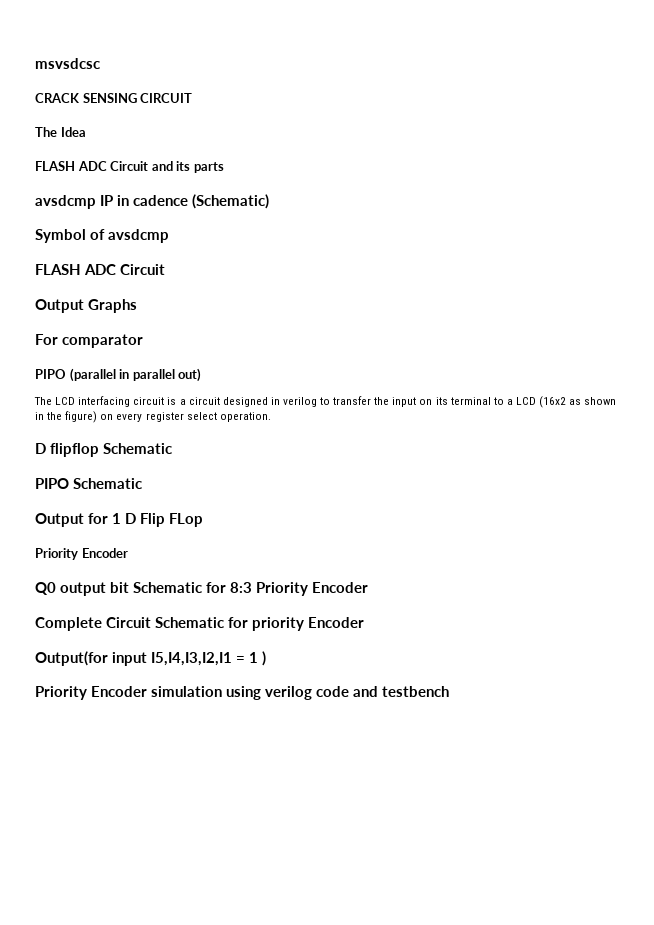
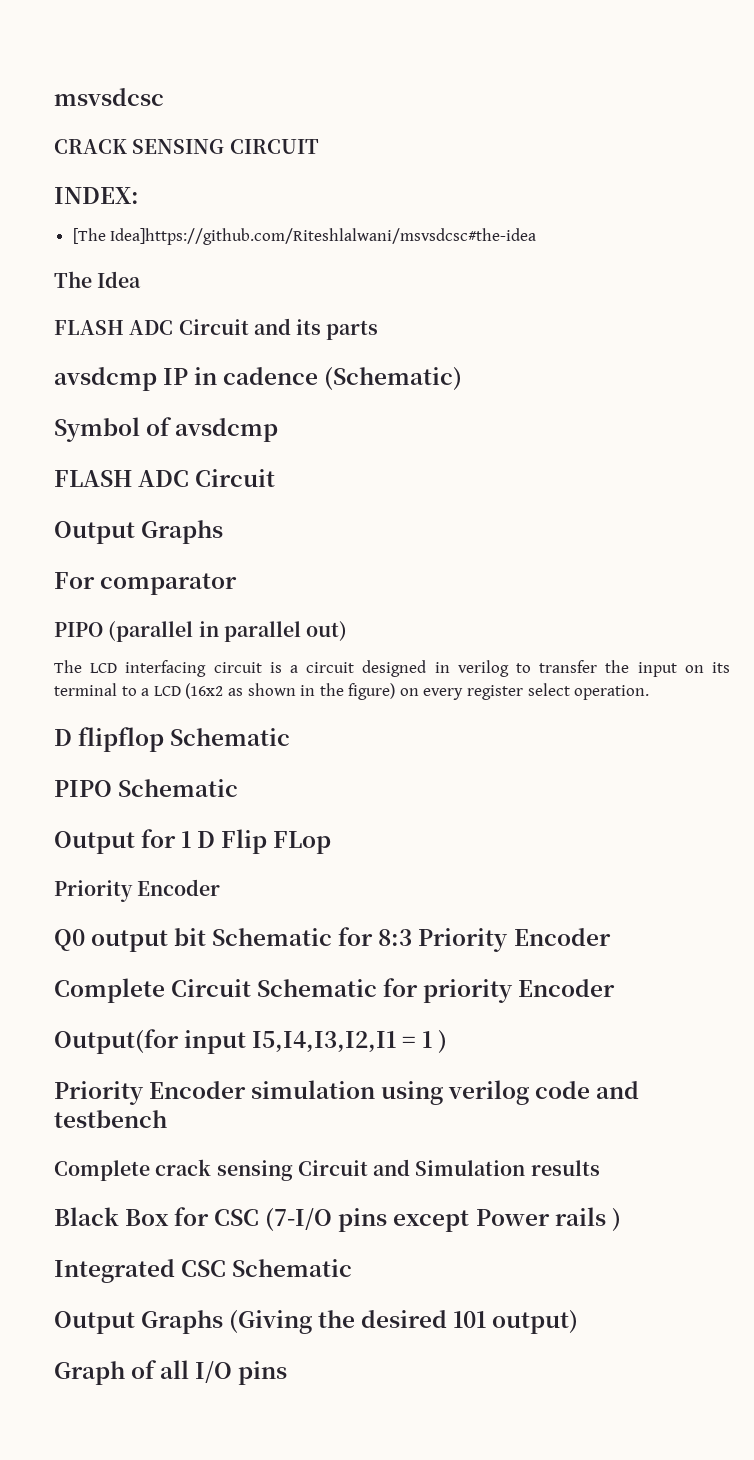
+ INDEX:
+ [The Idea]https://github.com/Riteshlalwani/msvsdcsc#the-idea
+ Complete crack sensing Circuit and Simulation results
+ Black Box for CSC (7-I/O pins except Power rails )
+ Integrated CSC Schematic
+ Output Graphs (Giving the desired 101 output)
+ Graph of all I/O pins

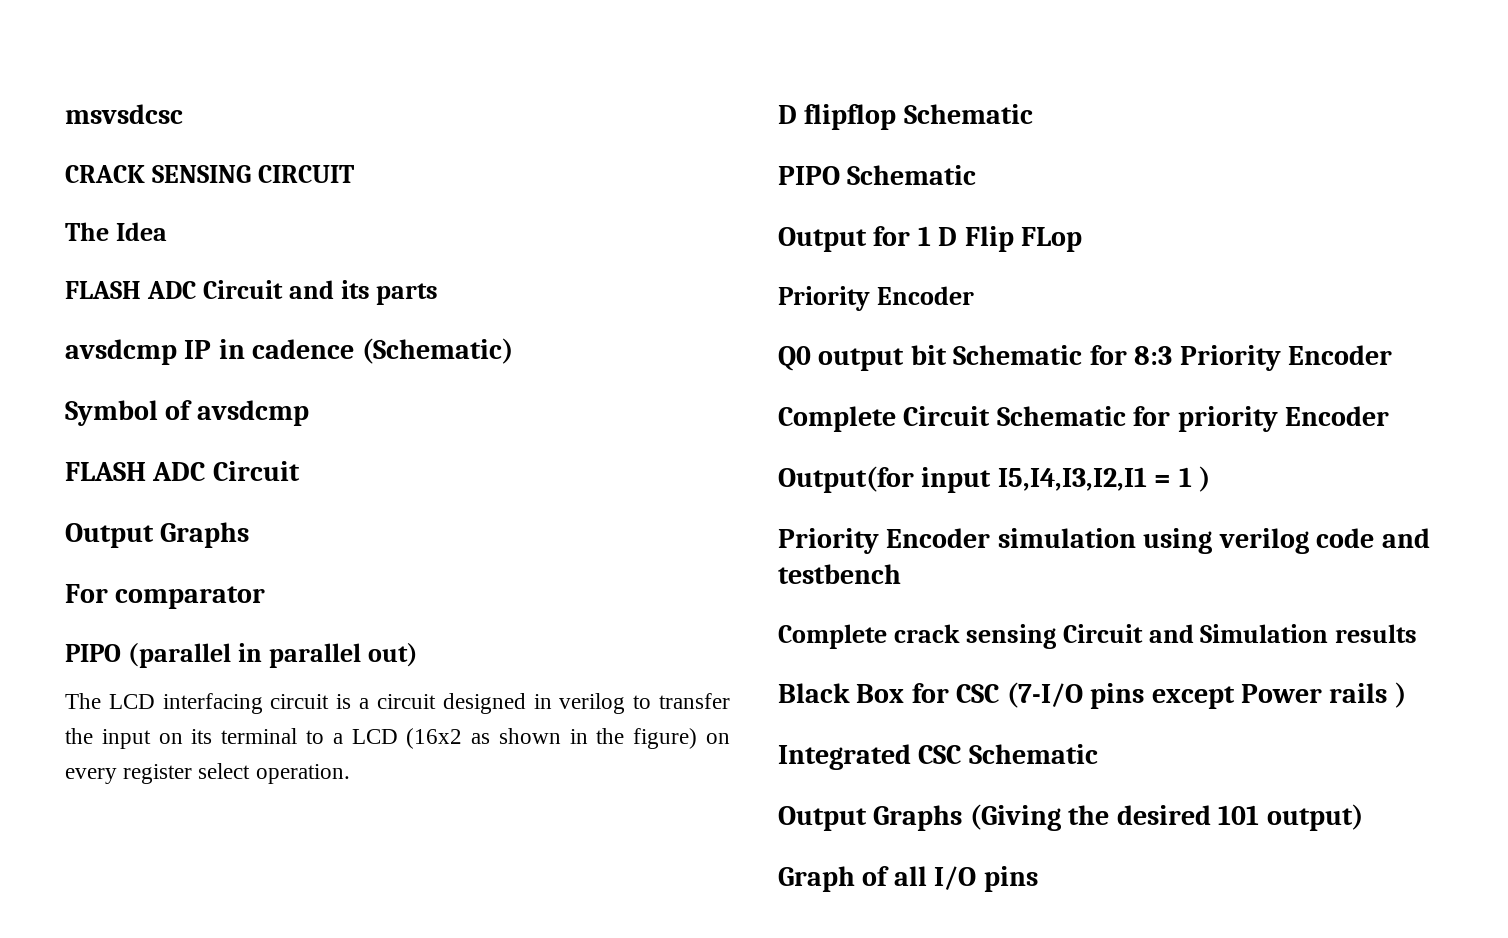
- INDEX:
- [The Idea]https://github.com/Riteshlalwani/msvsdcsc#the-idea

